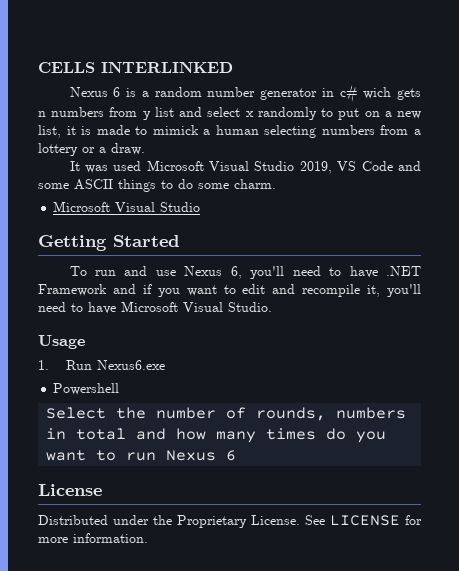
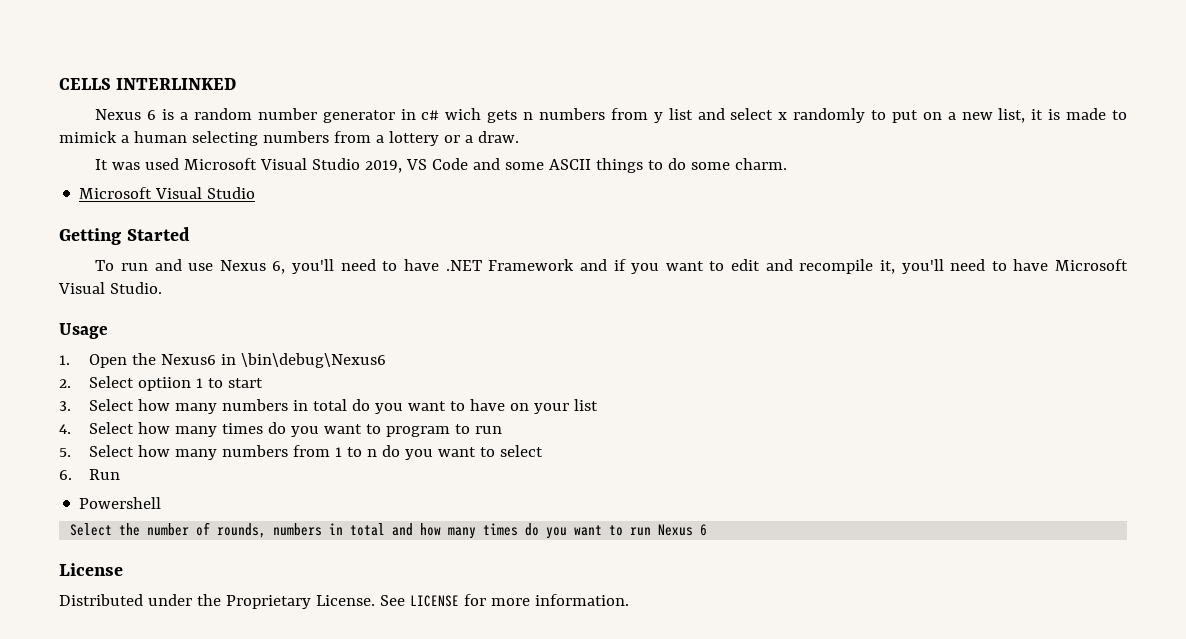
- 1. Run Nexus6.exe
+ 1. Open the Nexus6 in \bin\debug\Nexus6
+ 2. Select optiion 1 to start
+ 3. Select how many numbers in total do you want to have on your list
+ 4. Select how many times do you want to program to run
+ 5. Select how many numbers from 1 to n do you want to select
+ 6. Run

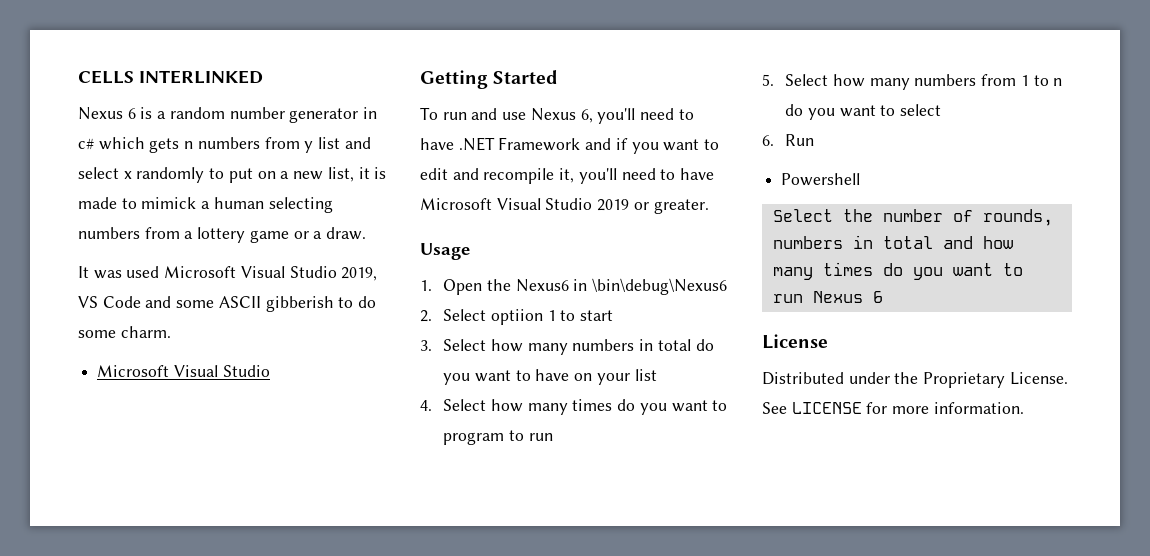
- Nexus 6 is a random number generator in c# wich gets n numbers from y list and select x randomly to put on a new list, it is made to mimick a human selecting numbers from a lottery or a draw.
+ Nexus 6 is a random number generator in c# which gets n numbers from y list and select x randomly to put on a new list, it is made to mimick a human selecting numbers from a lottery game or a draw.
- It was used Microsoft Visual Studio 2019, VS Code and some ASCII things to do some charm.
+ It was used Microsoft Visual Studio 2019, VS Code and some ASCII gibberish to do some charm.
- To run and use Nexus 6, you'll need to have .NET Framework and if you want to edit and recompile it, you'll need to have Microsoft Visual Studio.
+ To run and use Nexus 6, you'll need to have .NET Framework and if you want to edit and recompile it, you'll need to have Microsoft Visual Studio 2019 or greater.

